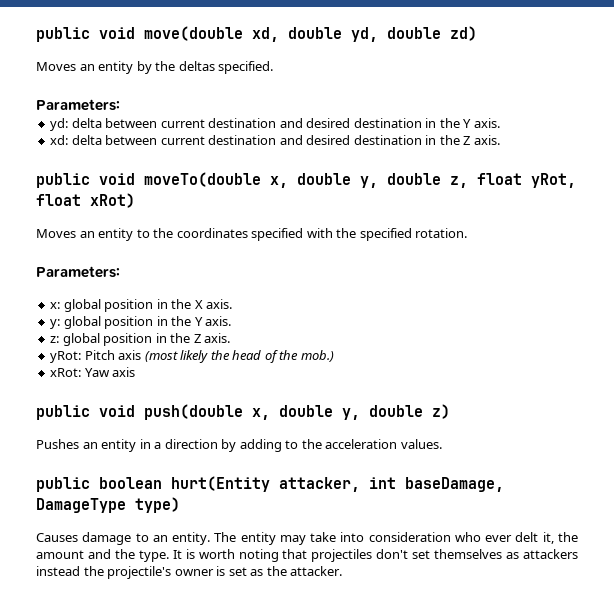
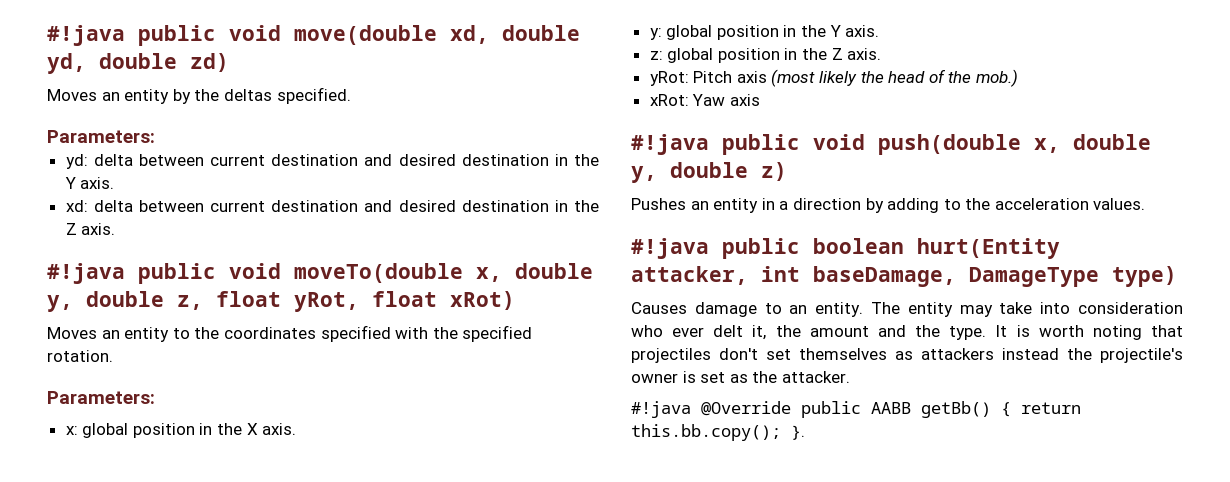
- public void move(double xd, double yd, double zd)
+ #!java public void move(double xd, double yd, double zd)
- public void moveTo(double x, double y, double z, float yRot, float xRot)
+ #!java public void moveTo(double x, double y, double z, float yRot, float xRot)
- public void push(double x, double y, double z)
+ #!java public void push(double x, double y, double z)
- public boolean hurt(Entity attacker, int baseDamage, DamageType type)
+ #!java public boolean hurt(Entity attacker, int baseDamage, DamageType type)
+ #!java @Override public AABB getBb() { return this.bb.copy(); }.

